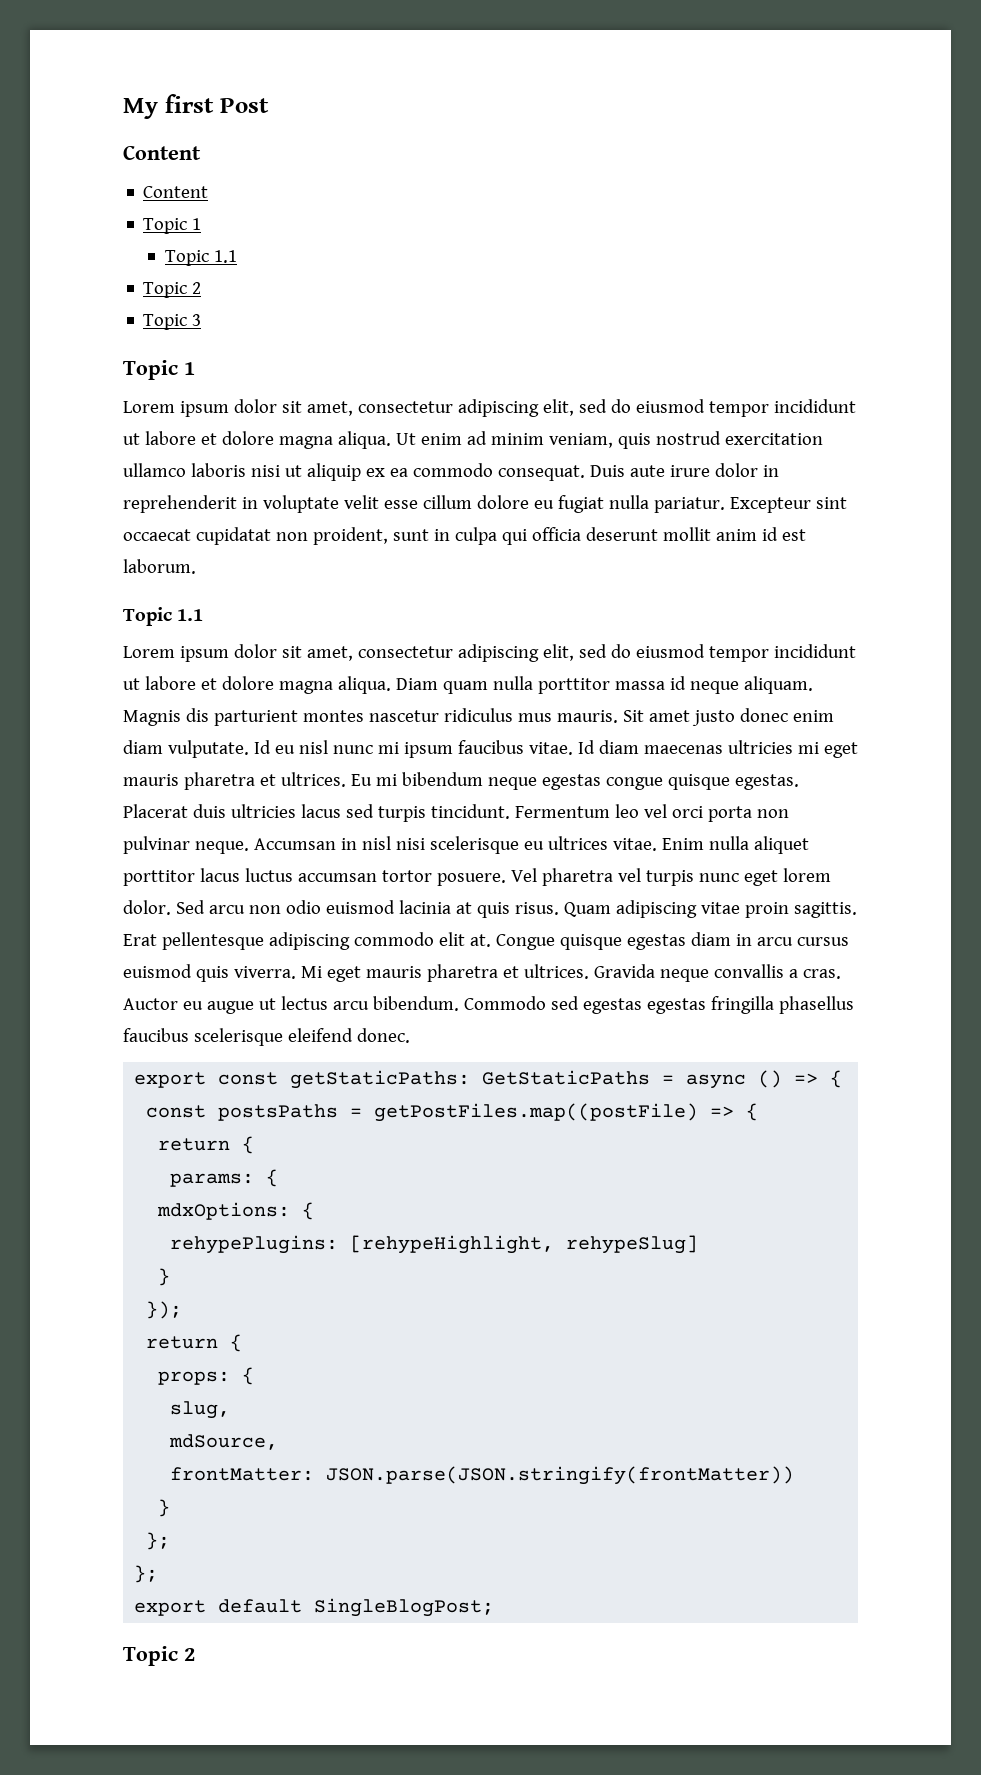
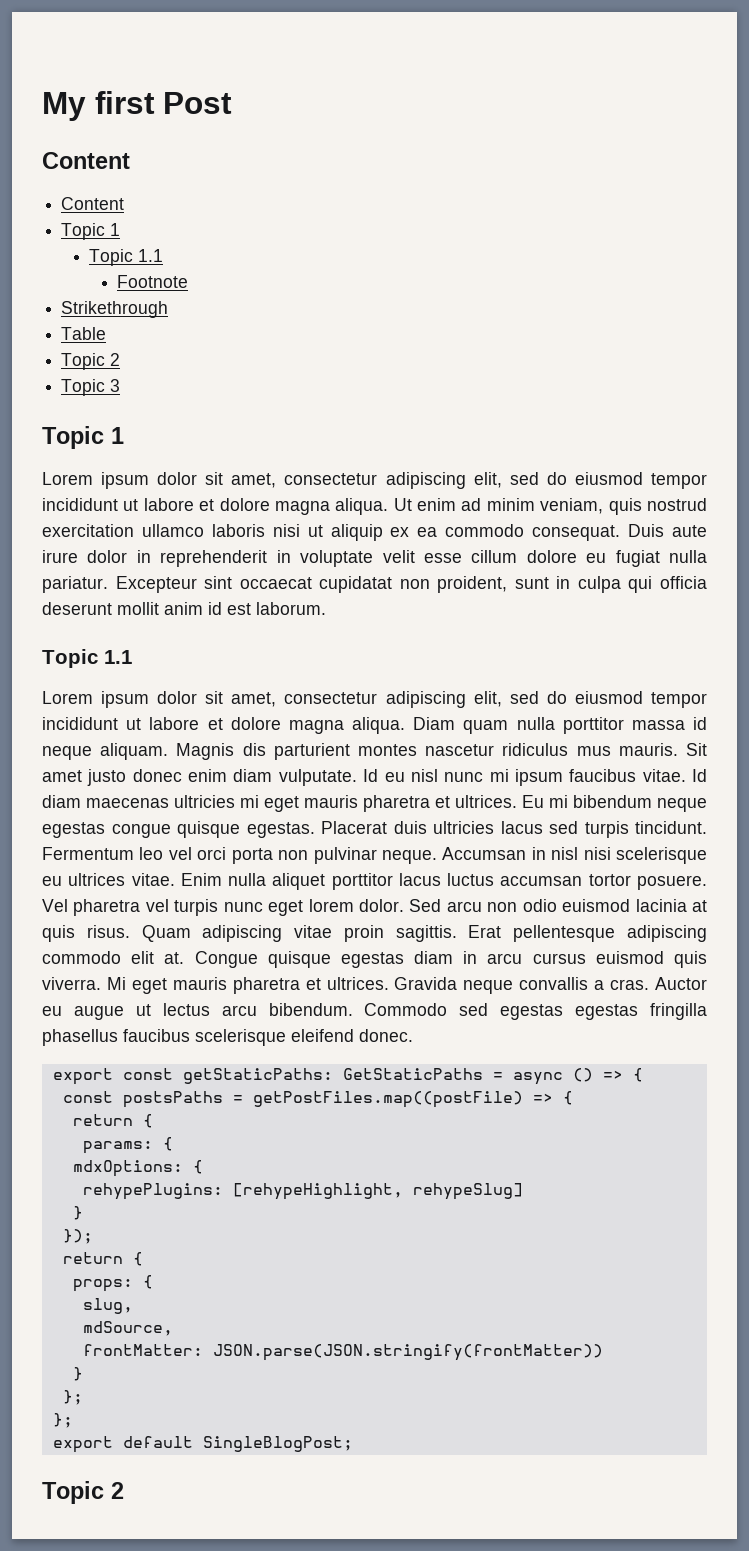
+ Footnote
+ Strikethrough
+ Table

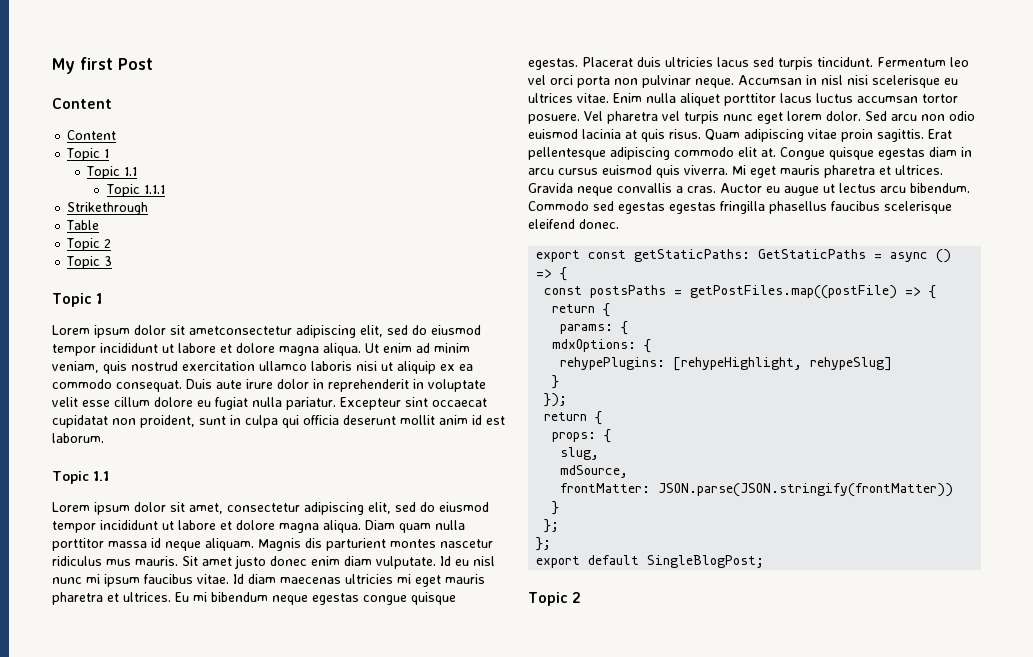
- Footnote
+ Topic 1.1.1
  Topic 3
  Topic 1
- Lorem ipsum dolor sit amet, consectetur adipiscing elit, sed do eiusmod tempor incididunt ut labore et dolore magna aliqua.
+ Lorem ipsum dolor sit ametconsectetur adipiscing elit, sed do eiusmod tempor incididunt ut labore et dolore magna aliqua.

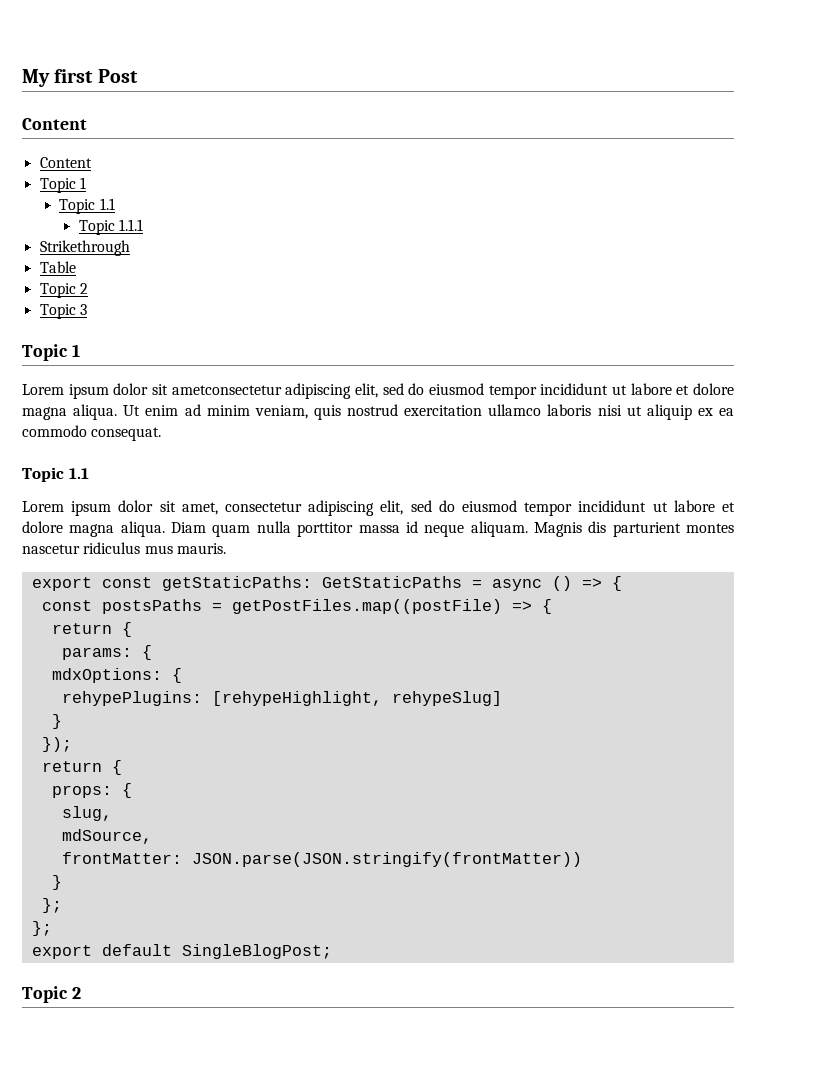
- Duis aute irure dolor in reprehenderit in voluptate velit esse cillum dolore eu fugiat nulla pariatur. Excepteur sint occaecat cupidatat non proident, sunt in culpa qui officia deserunt mollit anim id est laborum.
- Sit amet justo donec enim diam vulputate. Id eu nisl nunc mi ipsum faucibus vitae. Id diam maecenas ultricies mi eget mauris pharetra et ultrices. Eu mi bibendum neque egestas congue quisque egestas. Placerat duis ultricies lacus sed turpis tincidunt. Fermentum leo vel orci porta non pulvinar neque. Accumsan in nisl nisi scelerisque eu ultrices vitae. Enim nulla aliquet porttitor lacus luctus accumsan tortor posuere. Vel pharetra vel turpis nunc eget lorem dolor. Sed arcu non odio euismod lacinia at quis risus. Quam adipiscing vitae proin sagittis. Erat pellentesque adipiscing commodo elit at. Congue quisque egestas diam in arcu cursus euismod quis viverra. Mi eget mauris pharetra et ultrices. Gravida neque convallis a cras. Auctor eu augue ut lectus arcu bibendum. Commodo sed egestas egestas fringilla phasellus faucibus scelerisque eleifend donec.

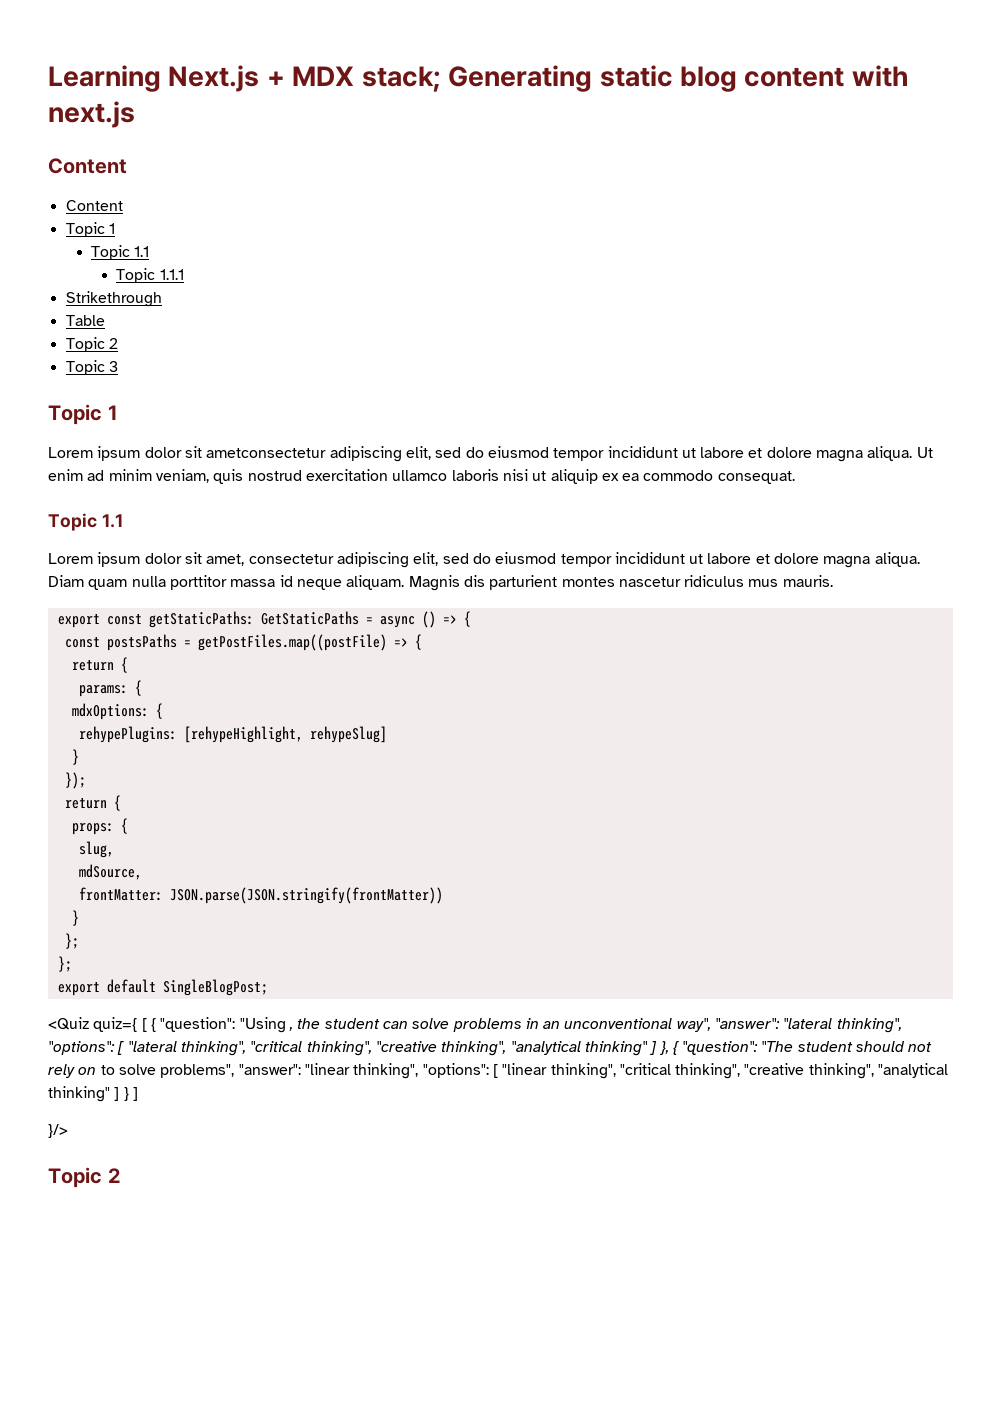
- My first Post
+ Learning Next.js + MDX stack; Generating static blog content with next.js
+ <Quiz quiz={ [ { "question": "Using , the student can solve problems in an unconventional way", "answer": "lateral thinking", "options": [ "lateral thinking", "critical thinking", "creative thinking", "analytical thinking" ] }, { "question": "The student should not rely on to solve problems", "answer": "linear thinking", "options": [ "linear thinking", "critical thinking", "creative thinking", "analytical thinking" ] } ]
+ }/>

